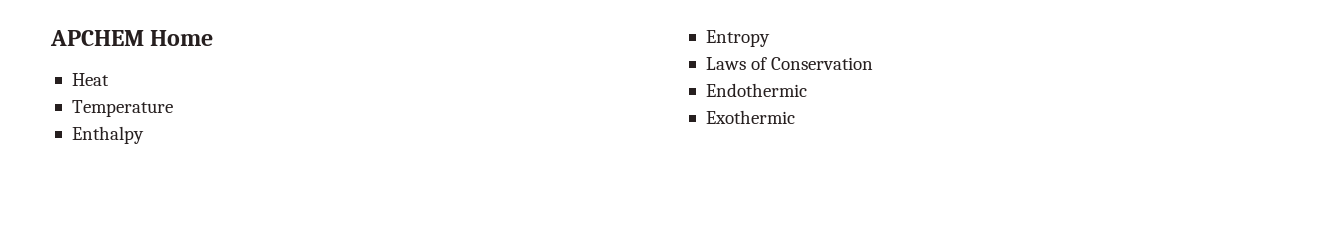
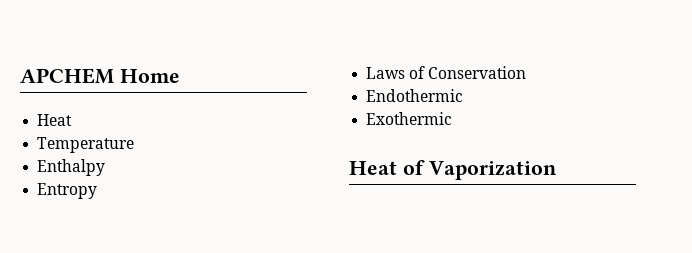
+ Heat of Vaporization

